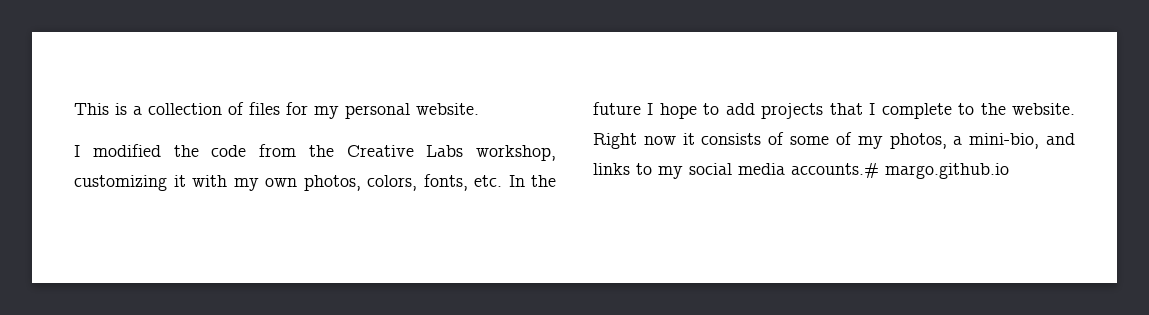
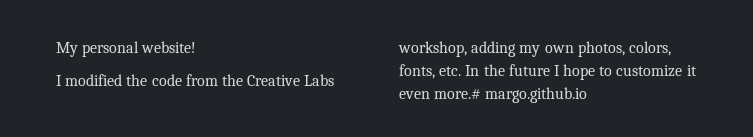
- This is a collection of files for my personal website.
+ My personal website!
- I modified the code from the Creative Labs workshop, customizing it with my own photos, colors, fonts, etc. In the future I hope to add projects that I complete to the website. Right now it consists of some of my photos, a mini-bio, and links to my social media accounts.# margo.github.io
+ I modified the code from the Creative Labs workshop, adding my own photos, colors, fonts, etc. In the future I hope to customize it even more.# margo.github.io

